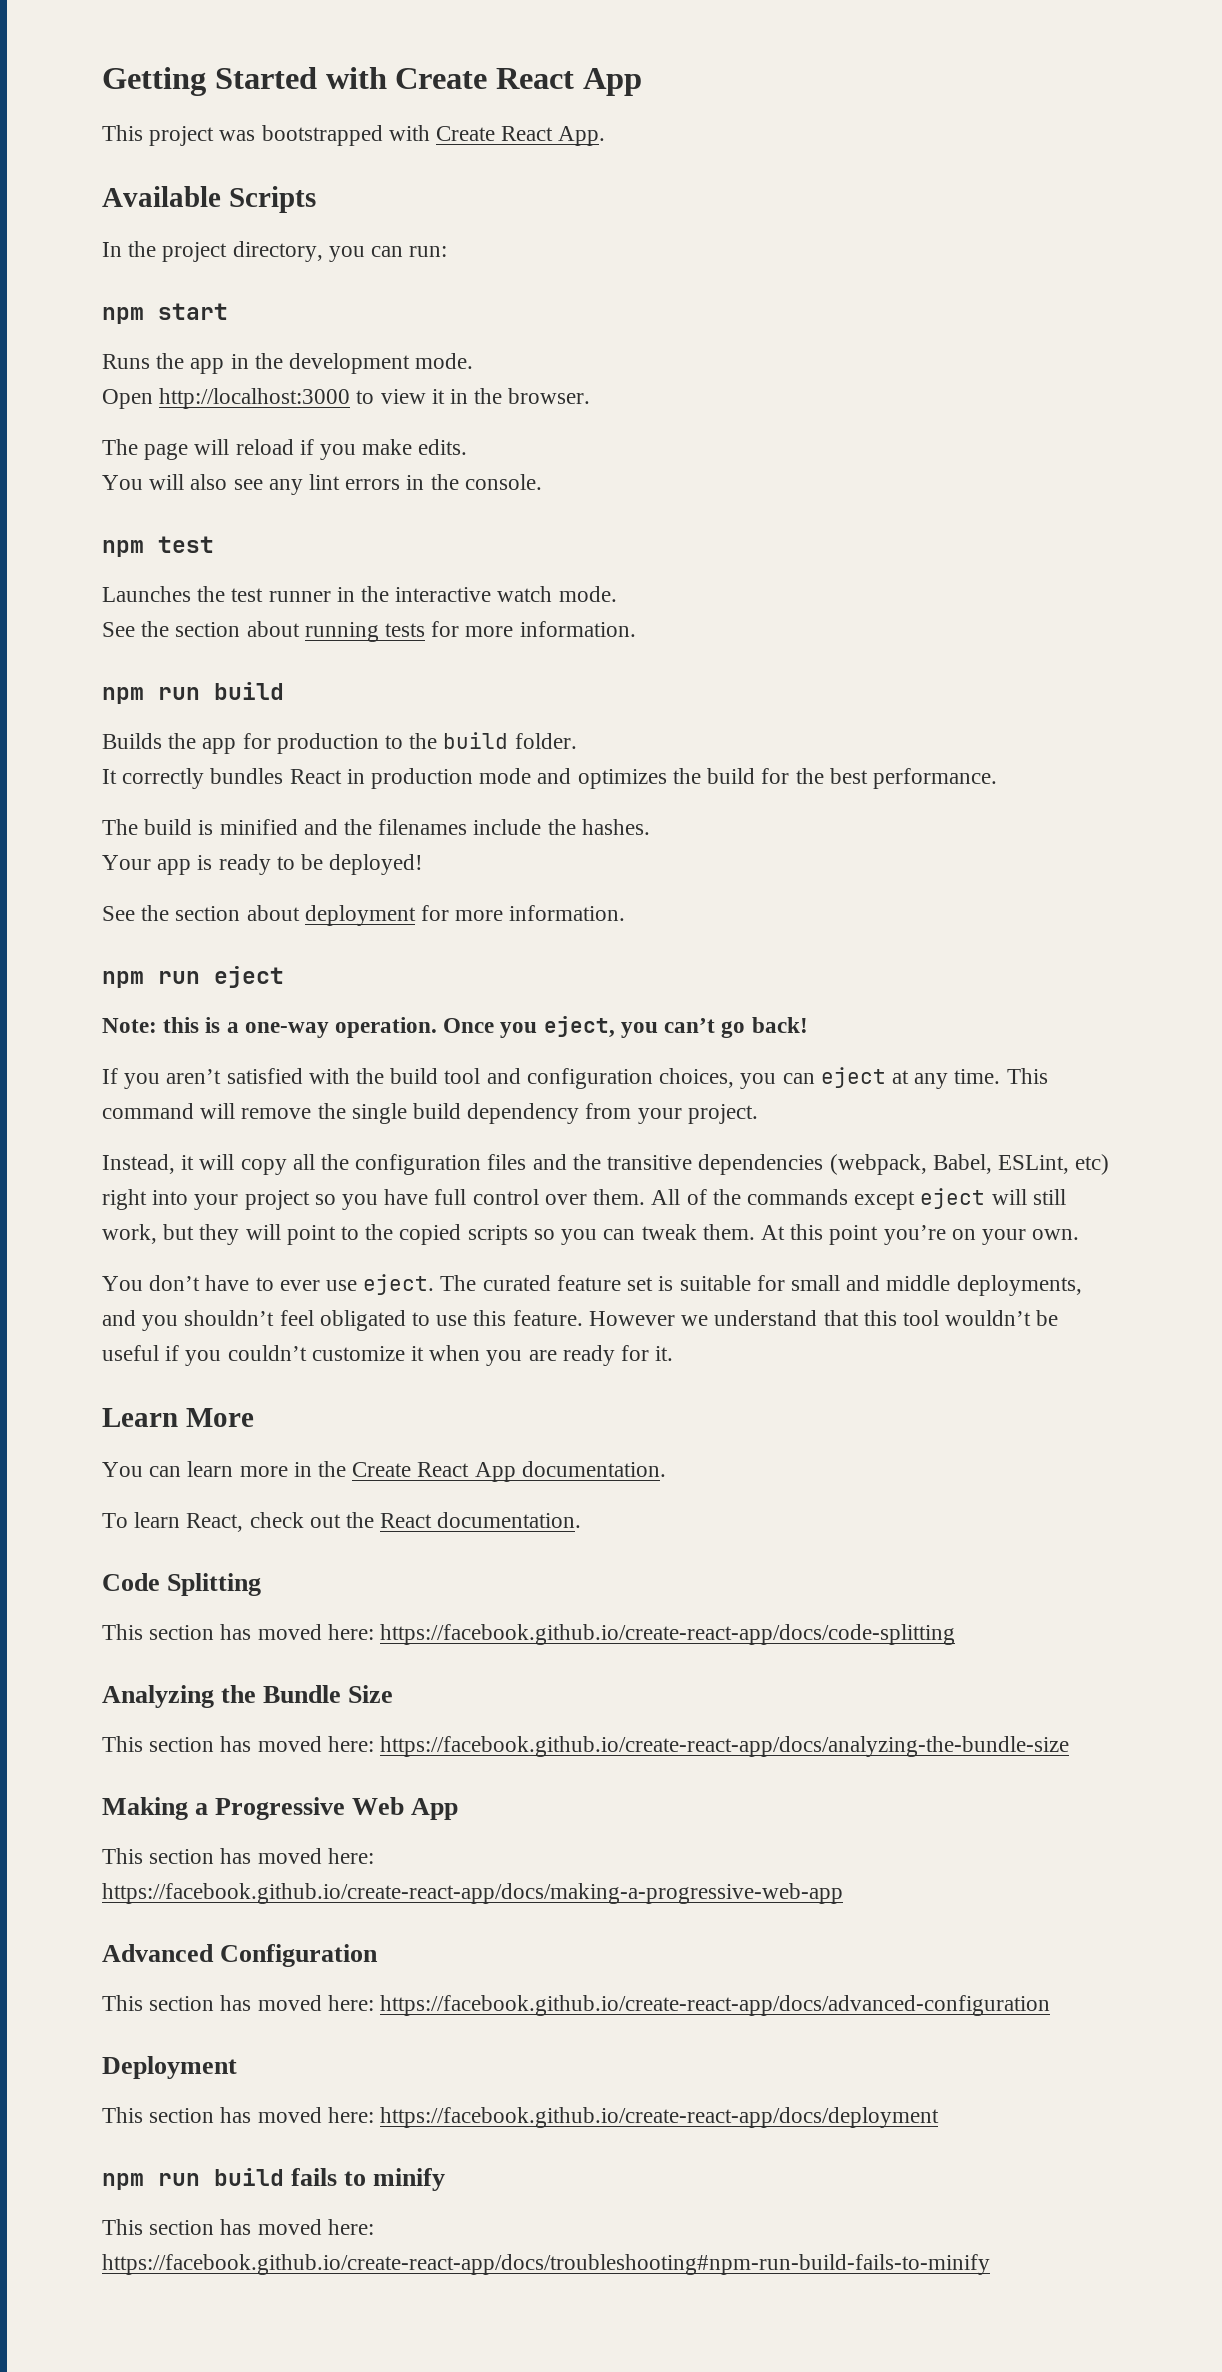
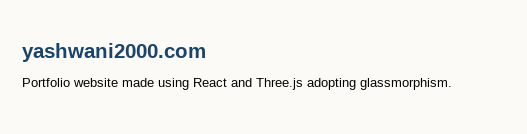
- Getting Started with Create React App
- This project was bootstrapped with Create React App.
- Available Scripts
- In the project directory, you can run:
- npm start
- Runs the app in the development mode.
- Open http://localhost:3000 to view it in the browser.
- The page will reload if you make edits.
- You will also see any lint errors in the console.
- npm test
- Launches the test runner in the interactive watch mode.
- See the section about running tests for more information.
- npm run build
- Builds the app for production to the build folder.
- It correctly bundles React in production mode and optimizes the build for the best performance.
- The build is minified and the filenames include the hashes.
- Your app is ready to be deployed!
- See the section about deployment for more information.
- npm run eject
- Note: this is a one-way operation. Once you eject, you can’t go back!
- If you aren’t satisfied with the build tool and configuration choices, you can eject at any time. This command will remove the single build dependency from your project.
- Instead, it will copy all the configuration files and the transitive dependencies (webpack, Babel, ESLint, etc) right into your project so you have full control over them. All of the commands except eject will still work, but they will point to the copied scripts so you can tweak them. At this point you’re on your own.
- You don’t have to ever use eject. The curated feature set is suitable for small and middle deployments, and you shouldn’t feel obligated to use this feature. However we understand that this tool wouldn’t be useful if you couldn’t customize it when you are ready for it.
- Learn More
- You can learn more in the Create React App documentation.
- To learn React, check out the React documentation.
- Code Splitting
- This section has moved here: https://facebook.github.io/create-react-app/docs/code-splitting
- Analyzing the Bundle Size
- This section has moved here: https://facebook.github.io/create-react-app/docs/analyzing-the-bundle-size
- Making a Progressive Web App
- This section has moved here: https://facebook.github.io/create-react-app/docs/making-a-progressive-web-app
- Advanced Configuration
- This section has moved here: https://facebook.github.io/create-react-app/docs/advanced-configuration
- Deployment
- This section has moved here: https://facebook.github.io/create-react-app/docs/deployment
- npm run build fails to minify
- This section has moved here: https://facebook.github.io/create-react-app/docs/troubleshooting#npm-run-build-fails-to-minify
+ yashwani2000.com
+ Portfolio website made using React and Three.js adopting glassmorphism.

